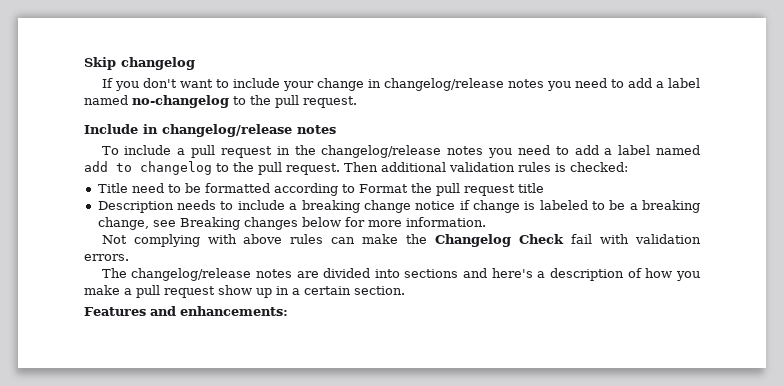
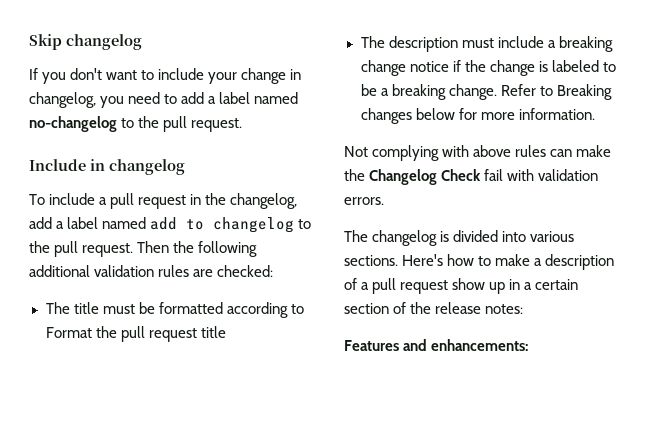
- If you don't want to include your change in changelog/release notes you need to add a label named no-changelog to the pull request.
+ If you don't want to include your change in changelog, you need to add a label named no-changelog to the pull request.
- Include in changelog/release notes
+ Include in changelog
- To include a pull request in the changelog/release notes you need to add a label named add to changelog to the pull request.
+ To include a pull request in the changelog, add a label named add to changelog to the pull request.
- Then additional validation rules is checked:
+ Then the following additional validation rules are checked:
- Title need to be formatted according to Format the pull request title
+ The title must be formatted according to Format the pull request title
- Description needs to include a breaking change notice if change is labeled to be a breaking change, see Breaking changes below for more information.
+ The description must include a breaking change notice if the change is labeled to be a breaking change. Refer to Breaking changes below for more information.
- The changelog/release notes are divided into sections and here's a description of how you make a pull request show up in a certain section.
+ The changelog is divided into various sections. Here's how to make a description of a pull request show up in a certain section of the release notes:

